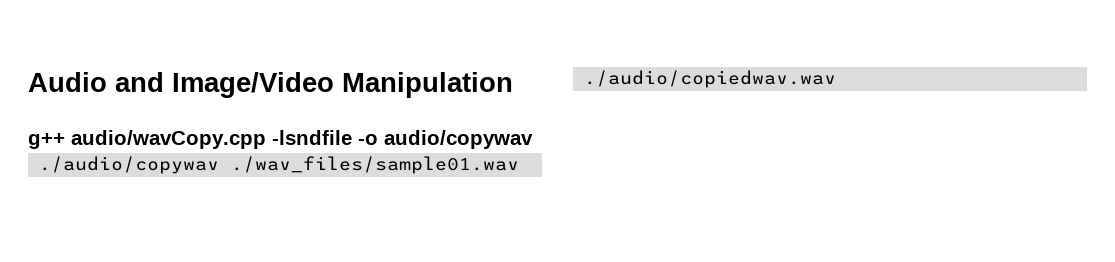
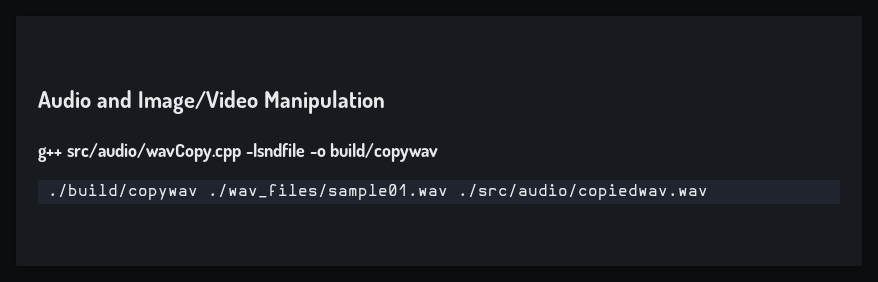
- g++ audio/wavCopy.cpp -lsndfile -o audio/copywav
- ./audio/copywav ./wav_files/sample01.wav ./audio/copiedwav.wav
+ g++ src/audio/wavCopy.cpp -lsndfile -o build/copywav
+ ./build/copywav ./wav_files/sample01.wav ./src/audio/copiedwav.wav

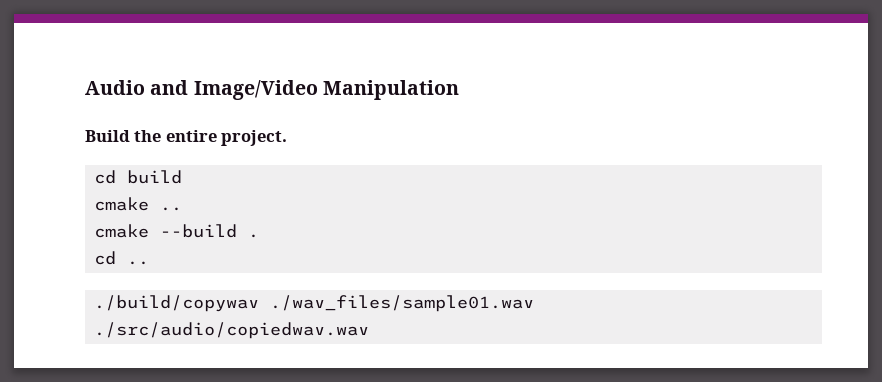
- g++ src/audio/wavCopy.cpp -lsndfile -o build/copywav
+ Build the entire project.
+ cd build
+ cmake ..
+ cmake --build .
+ cd ..

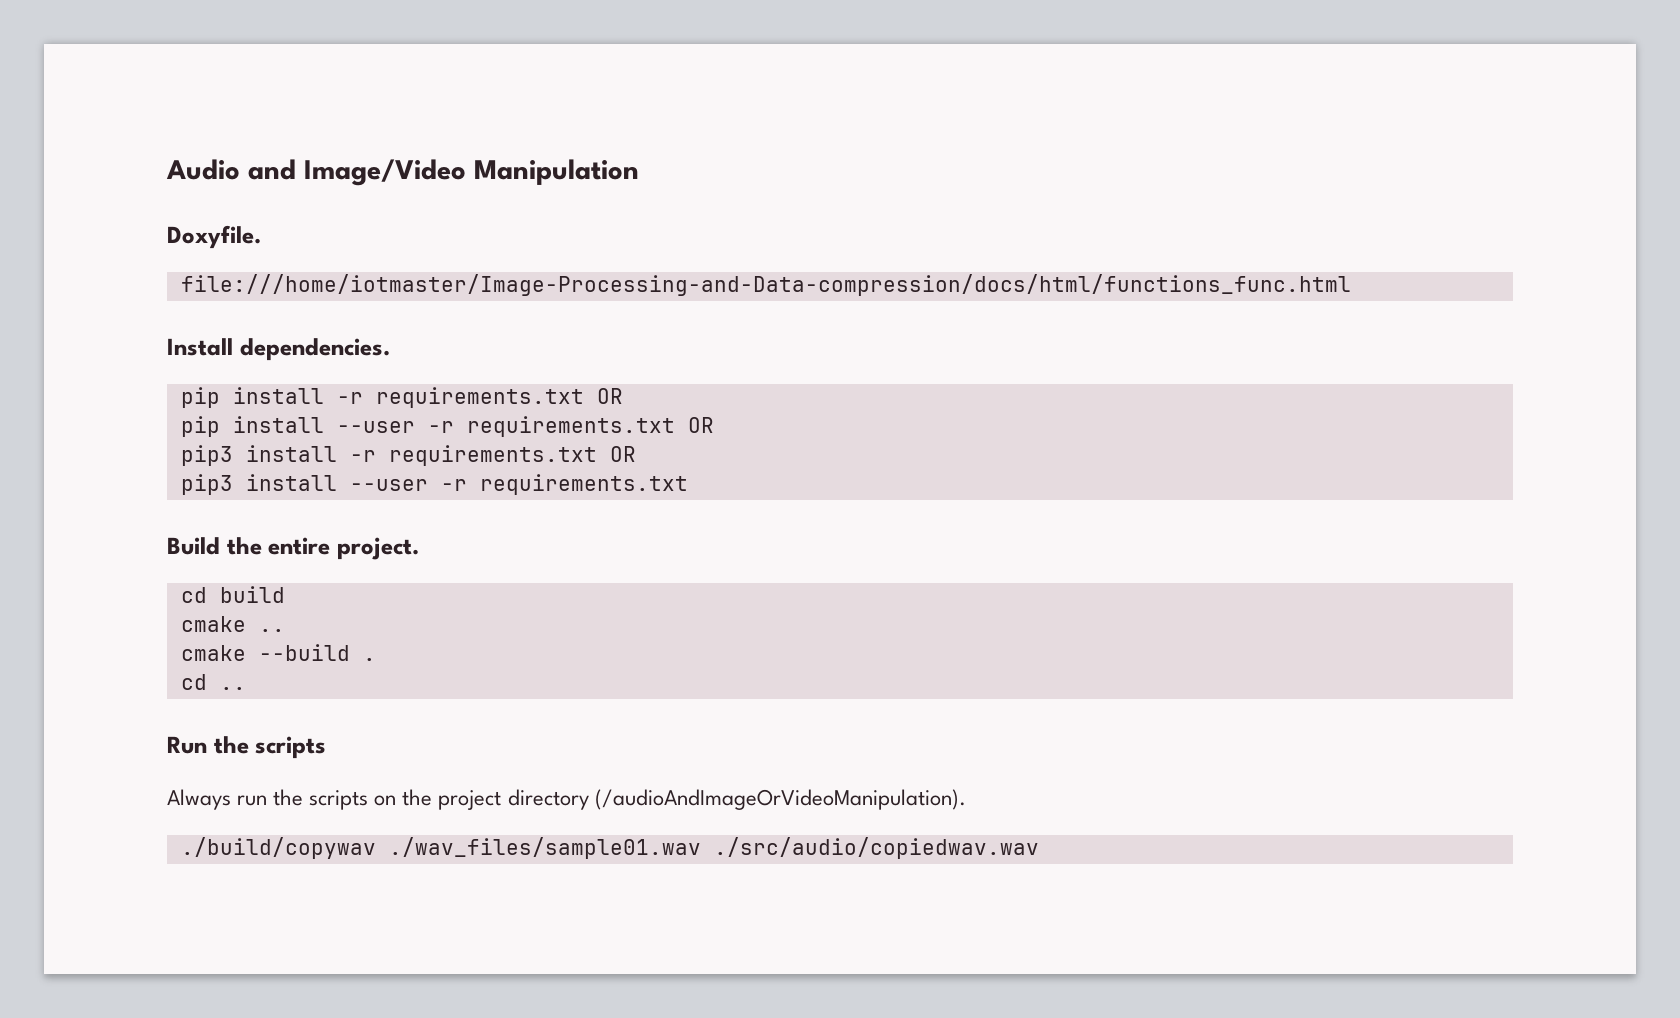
+ Doxyfile.
+ file:///home/iotmaster/Image-Processing-and-Data-compression/docs/html/functions_func.html
+ Install dependencies.
+ pip install -r requirements.txt OR
+ pip install --user -r requirements.txt OR
+ pip3 install -r requirements.txt OR
+ pip3 install --user -r requirements.txt
+ Run the scripts
+ Always run the scripts on the project directory (/audioAndImageOrVideoManipulation).

